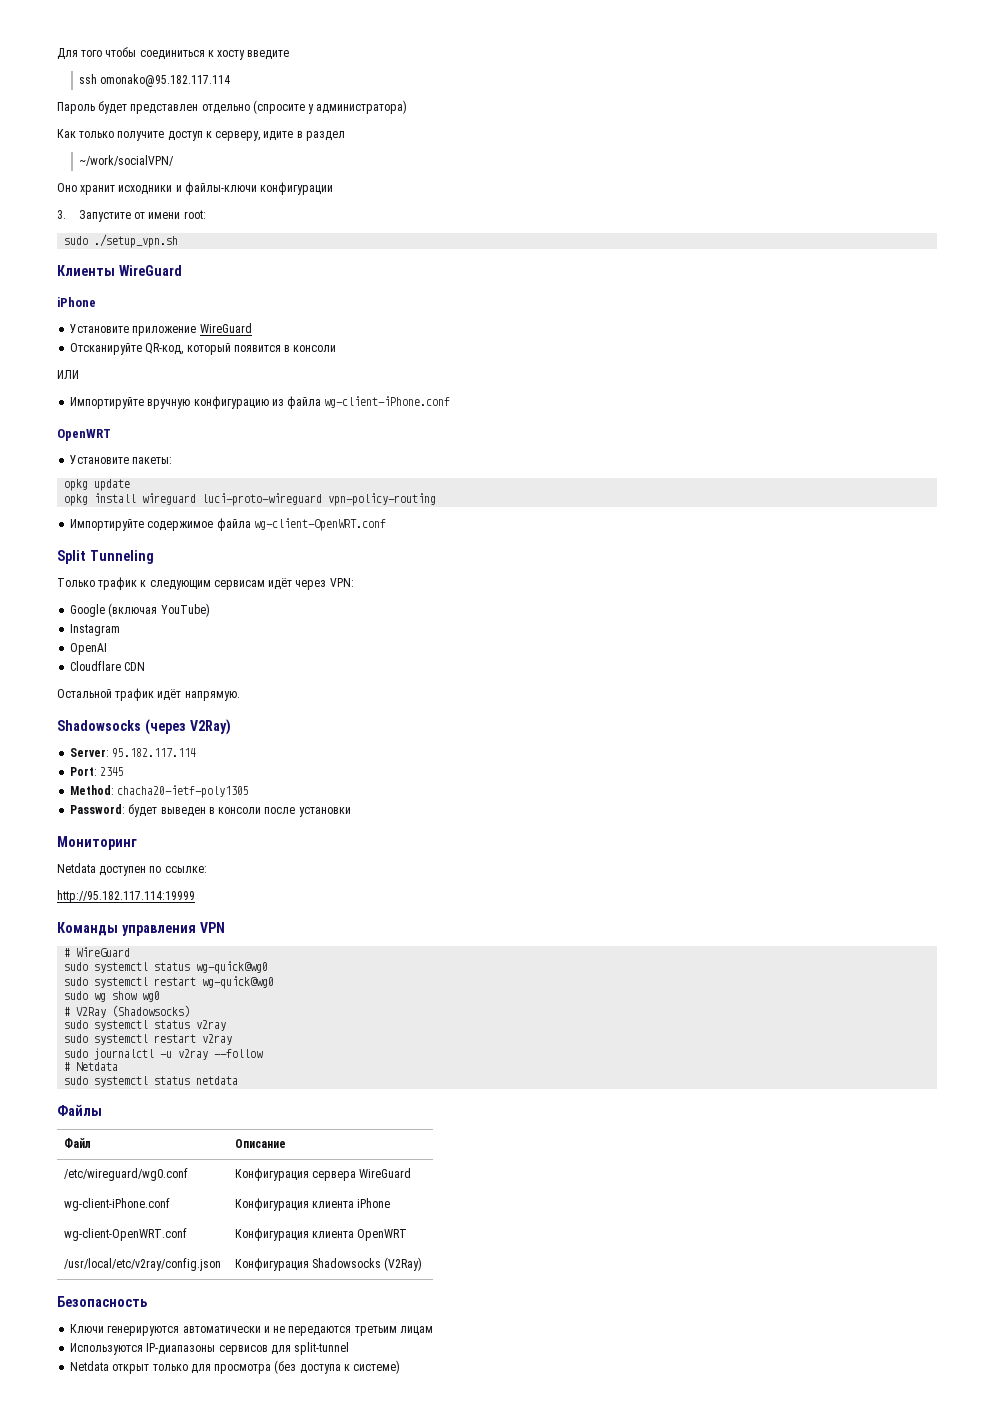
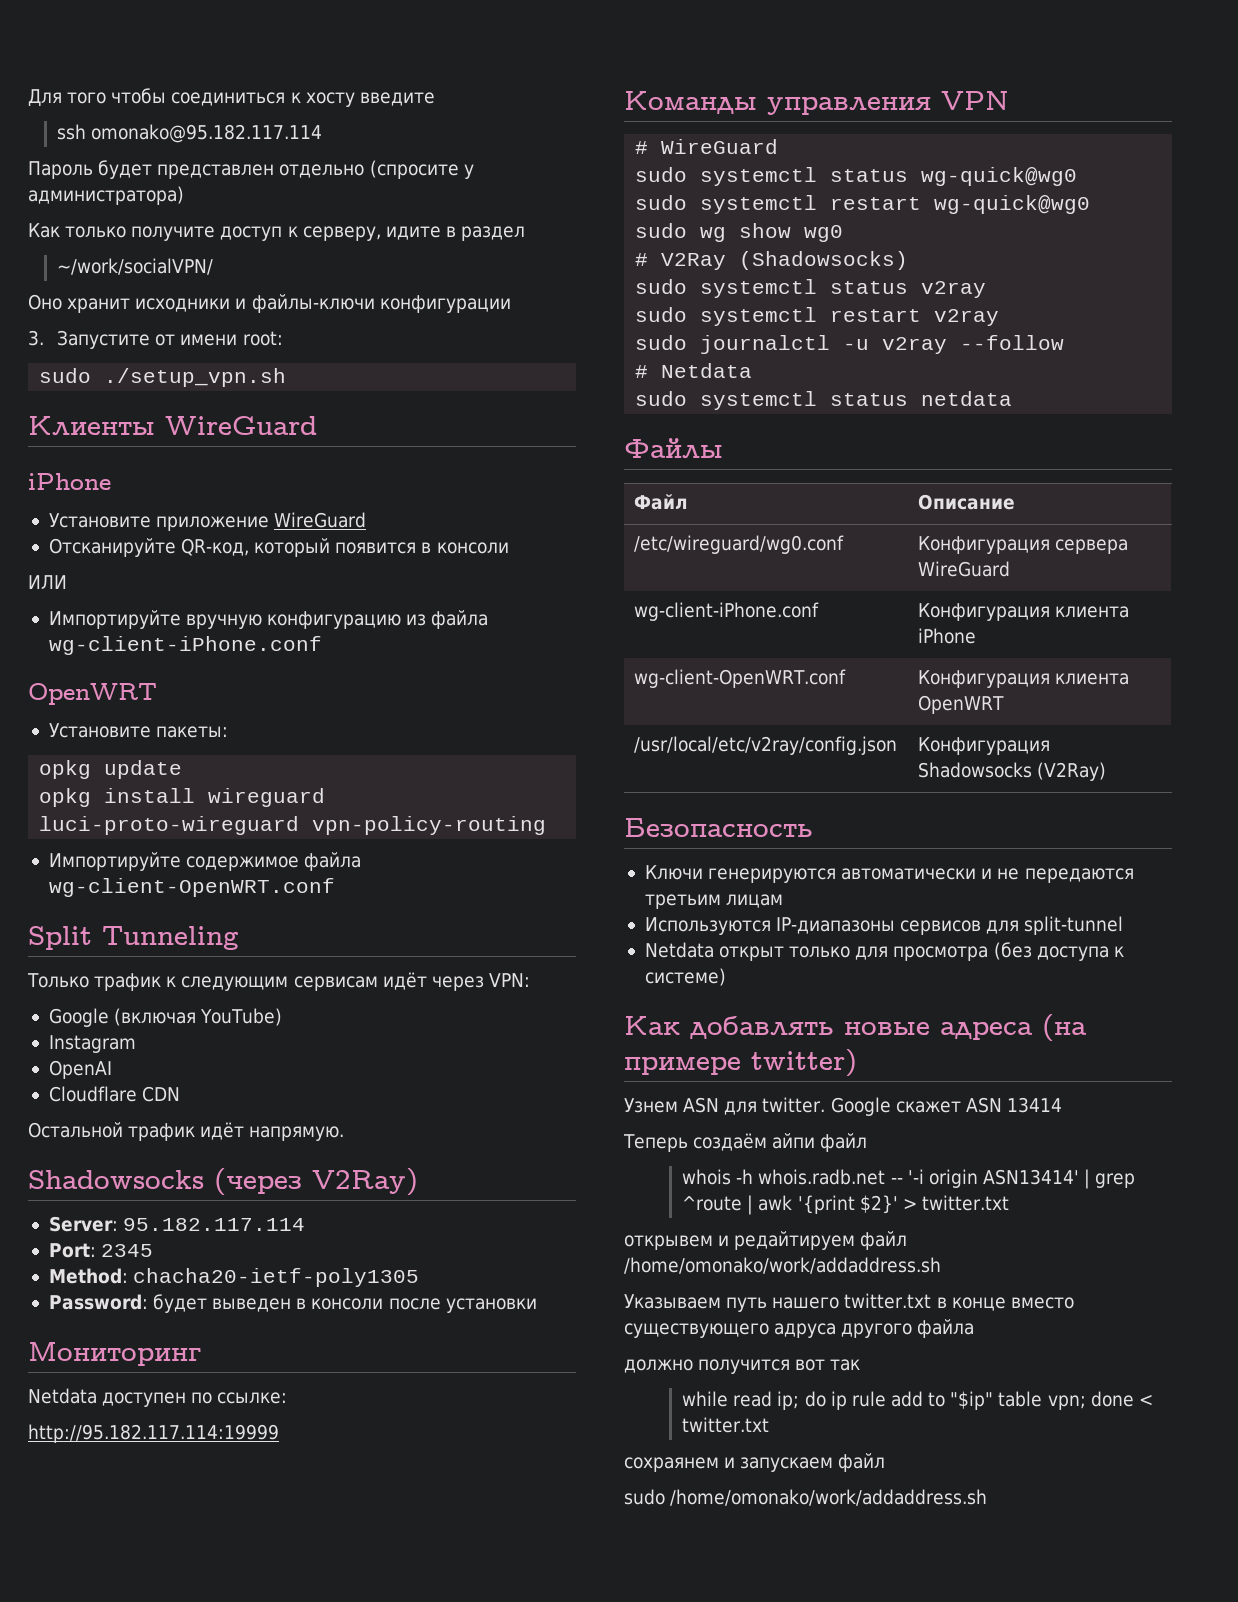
+ Как добавлять новые адреса (на примере twitter)
+ Узнем ASN для twitter. Google скажет ASN 13414
+ Теперь создаём айпи файл
+ whois -h whois.radb.net -- '-i origin ASN13414' | grep ^route | awk '{print $2}' > twitter.txt
+ открывем и редайтируем файл /home/omonako/work/addaddress.sh
+ Указываем путь нашего twitter.txt в конце вместо существующего адруса другого файла
+ должно получится вот так
+ while read ip; do ip rule add to "$ip" table vpn; done < twitter.txt
+ сохраянем и запускаем файл
+ sudo /home/omonako/work/addaddress.sh

